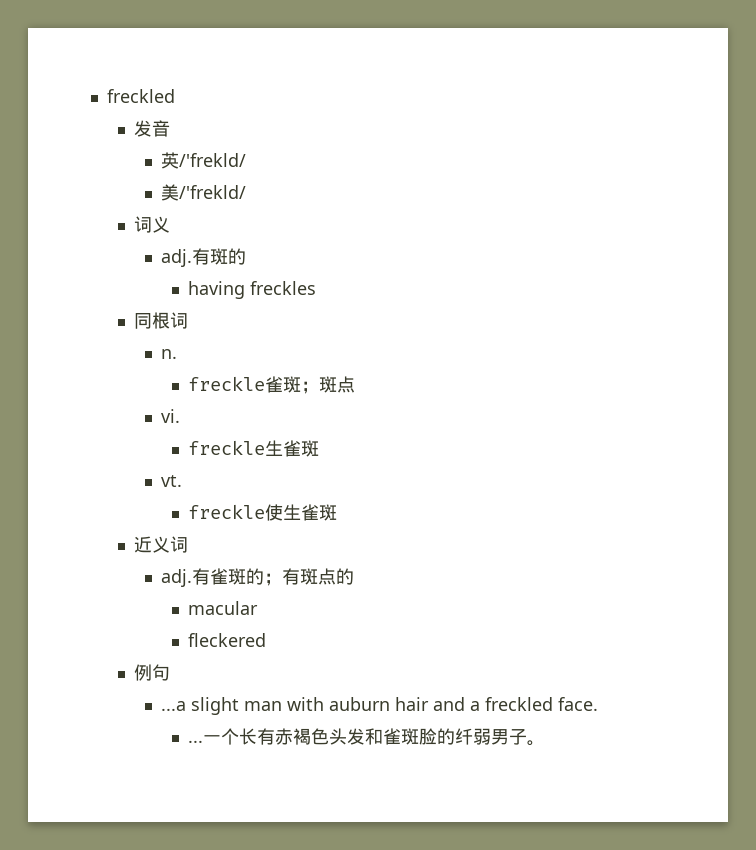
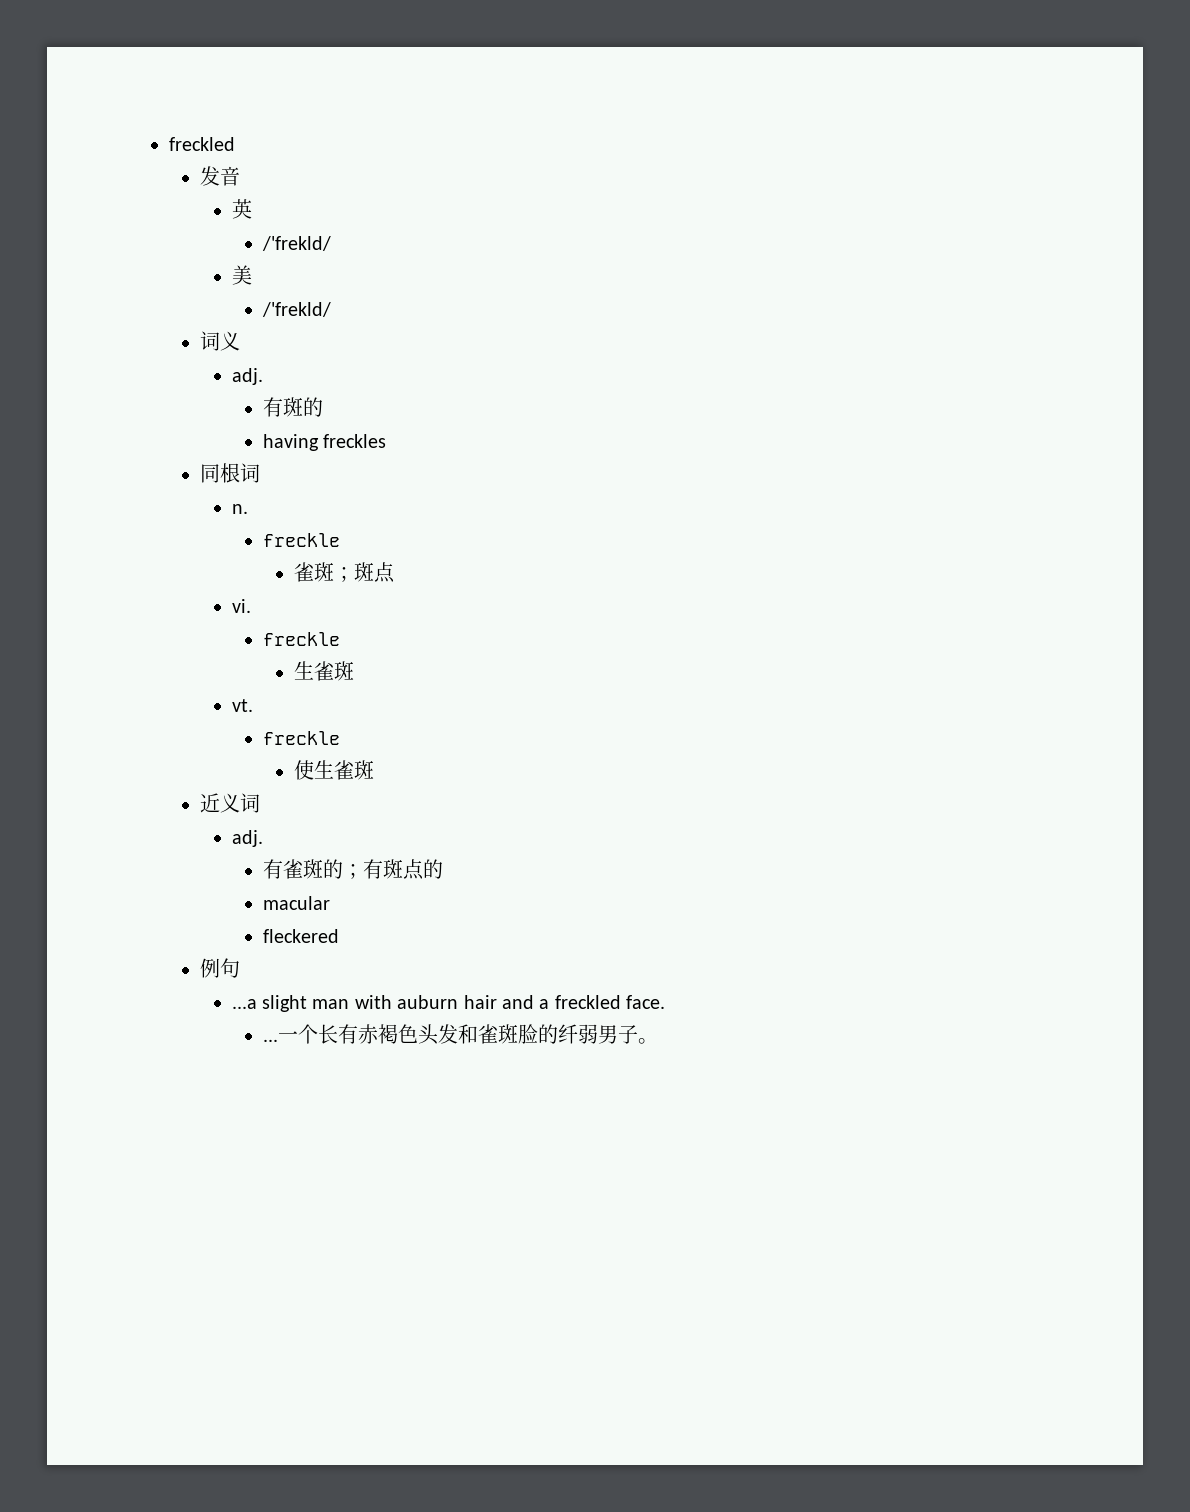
- 英/'frekld/
+ 英
+ /'frekld/
- 美/'frekld/
+ 美
+ /'frekld/
  词义
- adj.有斑的
+ adj.
+ 有斑的
  n.
- freckle雀斑；斑点
+ freckle
+ 雀斑；斑点
  vi.
- freckle生雀斑
+ freckle
+ 生雀斑
  vt.
- freckle使生雀斑
+ freckle
+ 使生雀斑
  近义词
- adj.有雀斑的；有斑点的
+ adj.
+ 有雀斑的；有斑点的

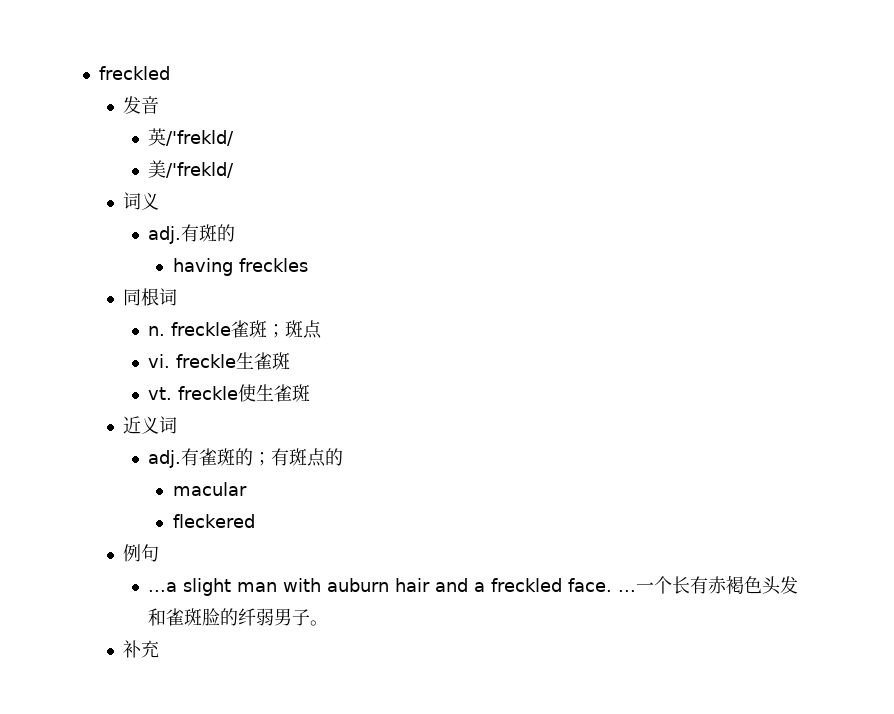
- 英
- /'frekld/
+ 英/'frekld/
- 美
- /'frekld/
+ 美/'frekld/
  词义
- adj.
- 有斑的
+ adj.有斑的
- n.
- freckle
- 雀斑；斑点
+ n. freckle雀斑；斑点
- vi.
- freckle
- 生雀斑
+ vi. freckle生雀斑
- vt.
- freckle
- 使生雀斑
+ vt. freckle使生雀斑
  近义词
- adj.
- 有雀斑的；有斑点的
+ adj.有雀斑的；有斑点的
- ...a slight man with auburn hair and a freckled face.
- ...
+ ...a slight man with auburn hair and a freckled face. ...
+ 补充

